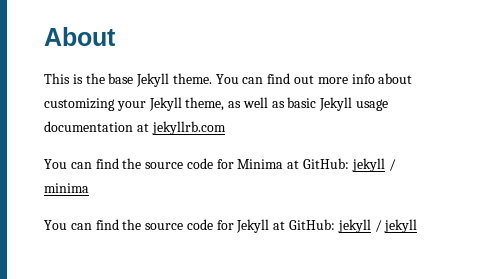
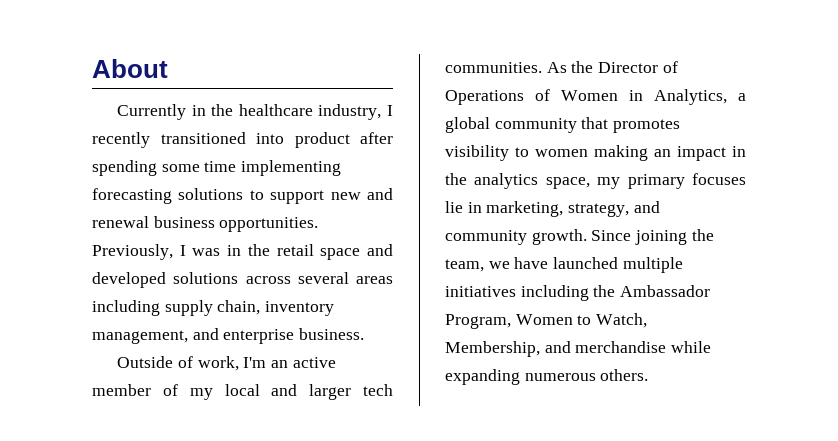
- This is the base Jekyll theme. You can find out more info about customizing your Jekyll theme, as well as basic Jekyll usage documentation at jekyllrb.com
- You can find the source code for Minima at GitHub: jekyll / minima
- You can find the source code for Jekyll at GitHub: jekyll / jekyll
+ Currently in the healthcare industry, I recently transitioned into product after spending some time implementing forecasting solutions to support new and renewal business opportunities. Previously, I was in the retail space and developed solutions across several areas including supply chain, inventory management, and enterprise business.
+ Outside of work, I'm an active member of my local and larger tech communities. As the Director of Operations of Women in Analytics, a global community that promotes visibility to women making an impact in the analytics space, my primary focuses lie in marketing, strategy, and community growth. Since joining the team, we have launched multiple initiatives including the Ambassador Program, Women to Watch, Membership, and merchandise while expanding numerous others.

